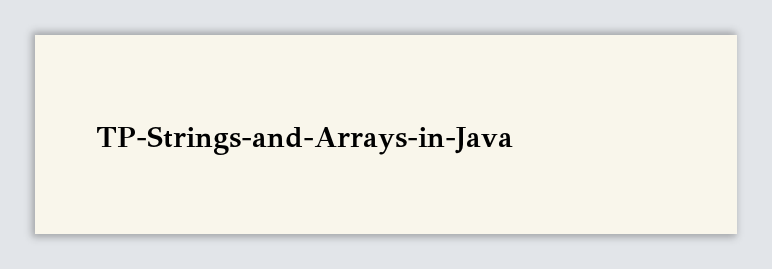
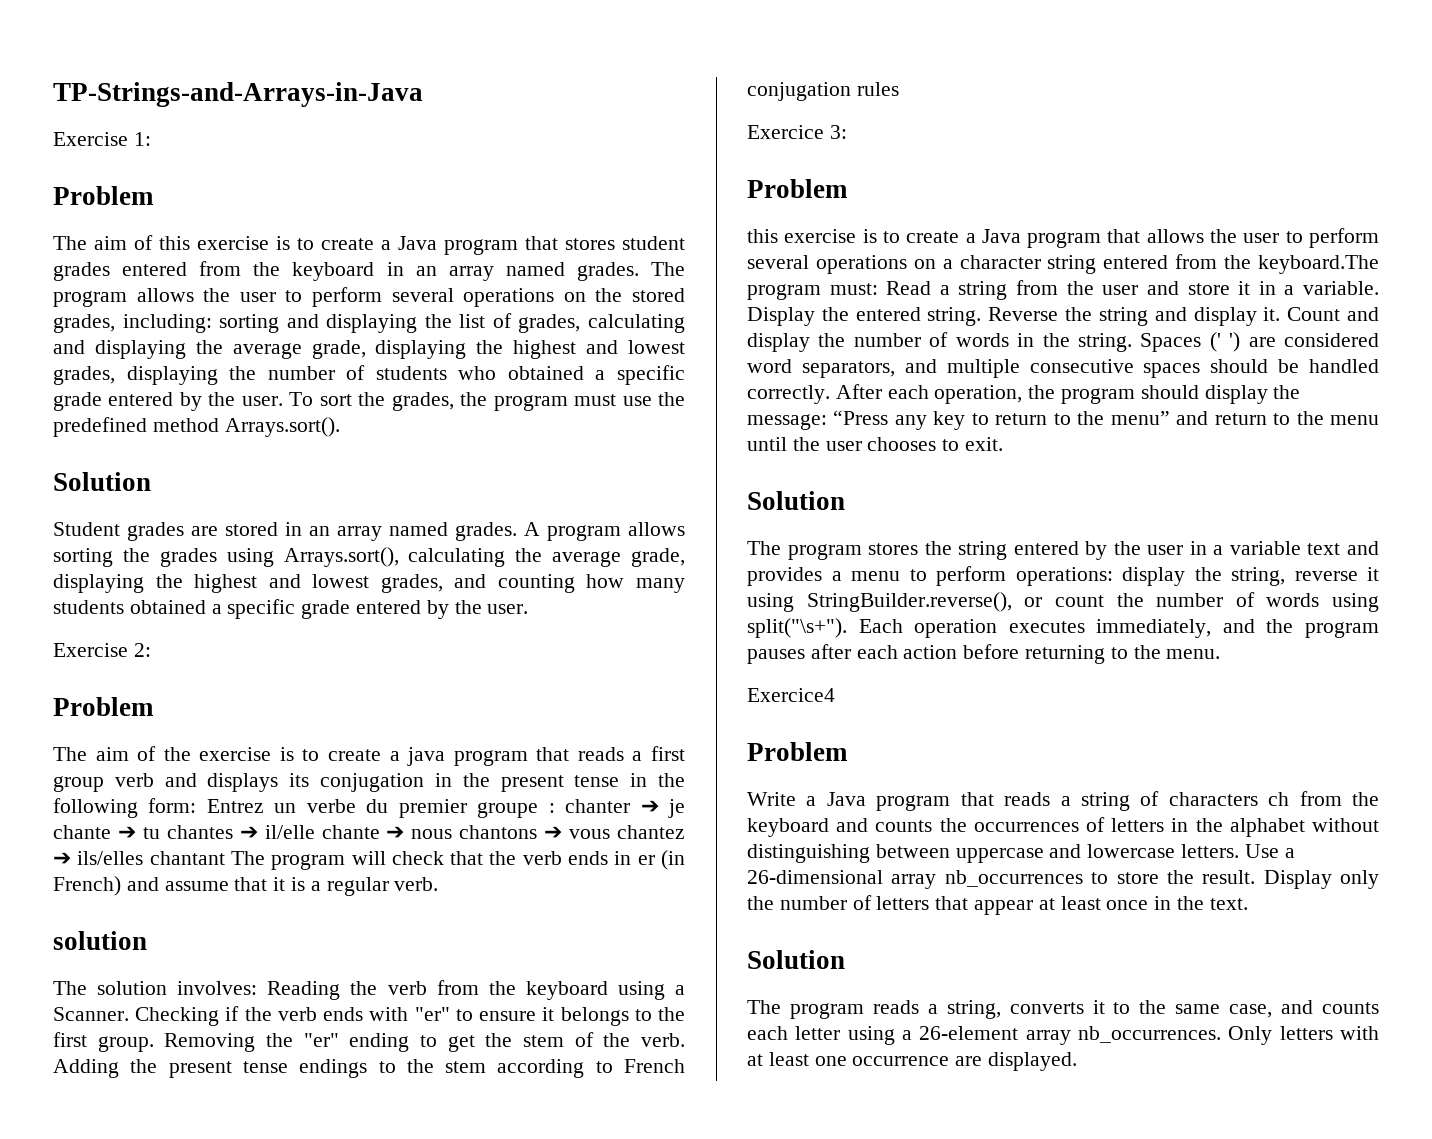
+ Exercise 1:
+ Problem
+ The aim of this exercise is to create a Java program that stores student grades entered from the keyboard in an array named grades. The program allows the user to perform several operations on the stored grades, including: sorting and displaying the list of grades, calculating and displaying the average grade, displaying the highest and lowest grades, displaying the number of students who obtained a specific grade entered by the user. To sort the grades, the program must use the predefined method Arrays.sort().
+ Solution
+ Student grades are stored in an array named grades. A program allows sorting the grades using Arrays.sort(), calculating the average grade, displaying the highest and lowest grades, and counting how many students obtained a specific grade entered by the user.
+ Exercise 2:
+ Problem
+ The aim of the exercise is to create a java program that reads a first group verb and displays its conjugation in the present tense in the following form: Entrez un verbe du premier groupe : chanter ➔ je chante ➔ tu chantes ➔ il/elle chante ➔ nous chantons ➔ vous chantez ➔ ils/elles chantant The program will check that the verb ends in er (in French) and assume that it is a regular verb.
+ solution
+ The solution involves: Reading the verb from the keyboard using a Scanner. Checking if the verb ends with "er" to ensure it belongs to the first group. Removing the "er" ending to get the stem of the verb. Adding the present tense endings to the stem according to French conjugation rules
+ Exercice 3:
+ Problem
+ this exercise is to create a Java program that allows the user to perform several operations on a character string entered from the keyboard.The program must: Read a string from the user and store it in a variable. Display the entered string. Reverse the string and display it. Count and display the number of words in the string. Spaces (' ') are considered word separators, and multiple consecutive spaces should be handled correctly. After each operation, the program should display the message: “Press any key to return to the menu” and return to the menu until the user chooses to exit.
+ Solution
+ The program stores the string entered by the user in a variable text and provides a menu to perform operations: display the string, reverse it using StringBuilder.reverse(), or count the number of words using split("\s+"). Each operation executes immediately, and the program pauses after each action before returning to the menu.
+ Exercice4
+ Problem
+ Write a Java program that reads a string of characters ch from the keyboard and counts the occurrences of letters in the alphabet without distinguishing between uppercase and lowercase letters. Use a 26-dimensional array nb_occurrences to store the result. Display only the number of letters that appear at least once in the text.
+ Solution
+ The program reads a string, converts it to the same case, and counts each letter using a 26-element array nb_occurrences. Only letters with at least one occurrence are displayed.

